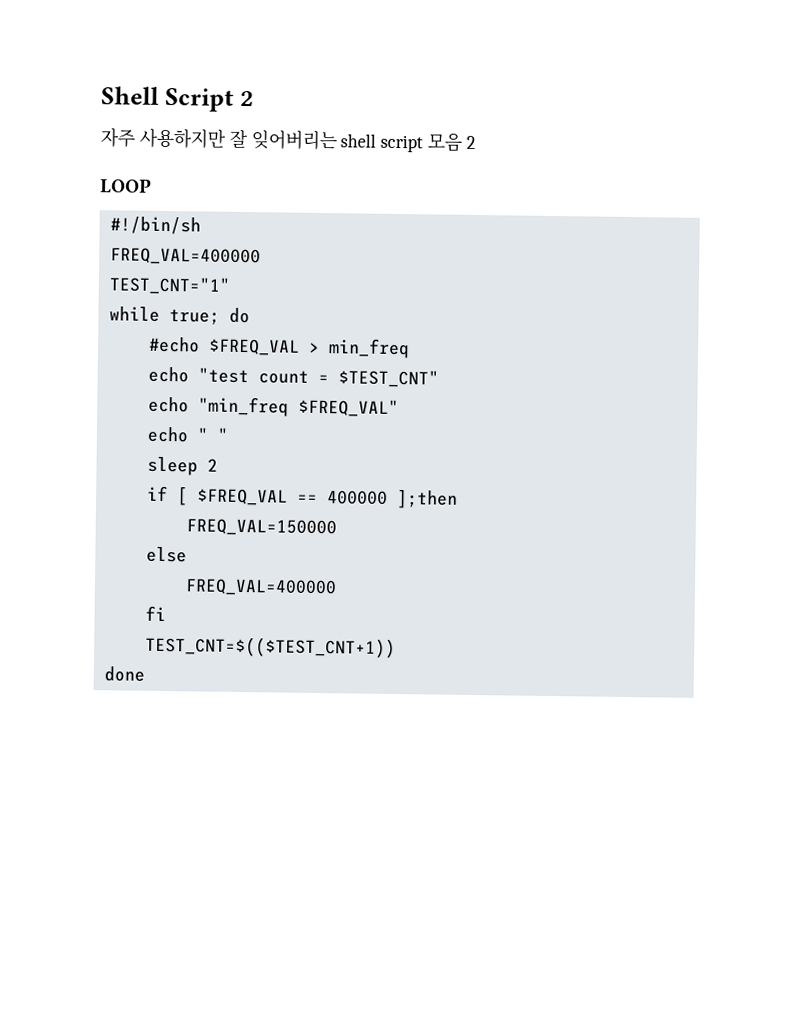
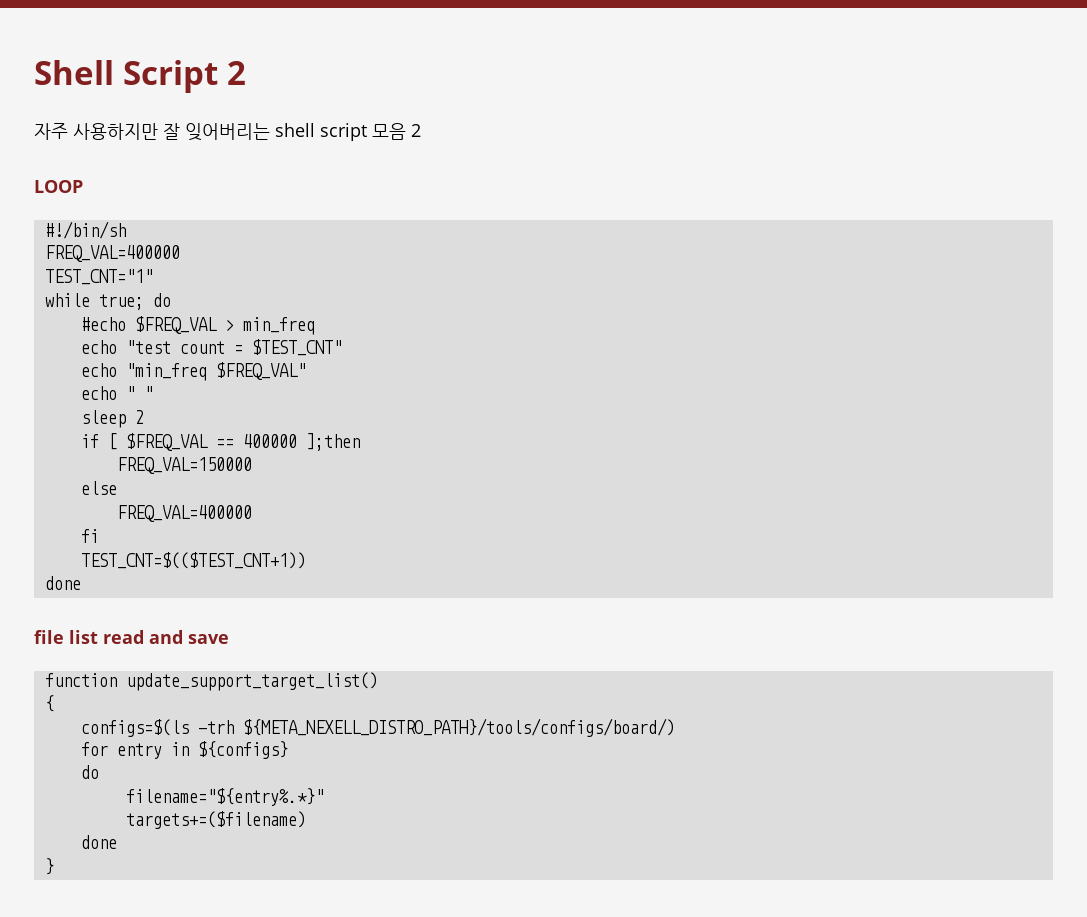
+ file list read and save
+ function update_support_target_list()
+ {
+ configs=$(ls -trh ${META_NEXELL_DISTRO_PATH}/tools/configs/board/)
+ for entry in ${configs}
+ do
+ filename="${entry%.*}"
+ targets+=($filename)
+ done
+ }

